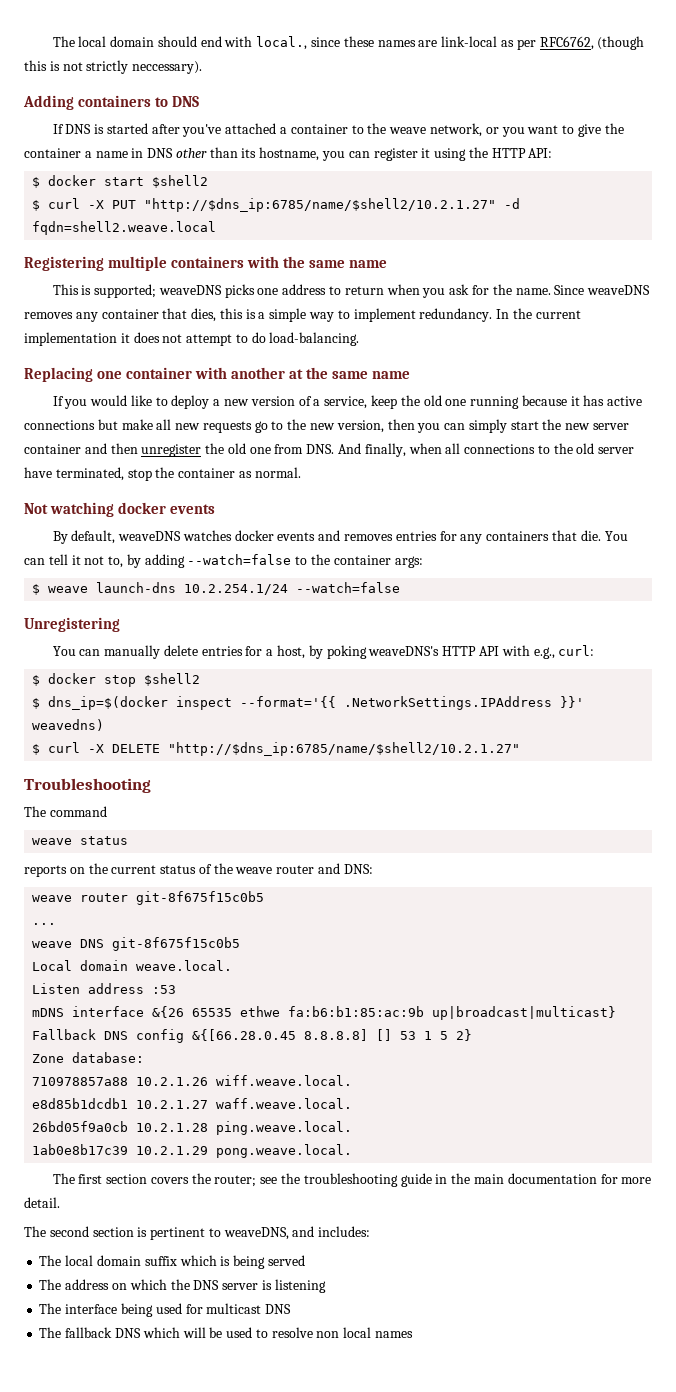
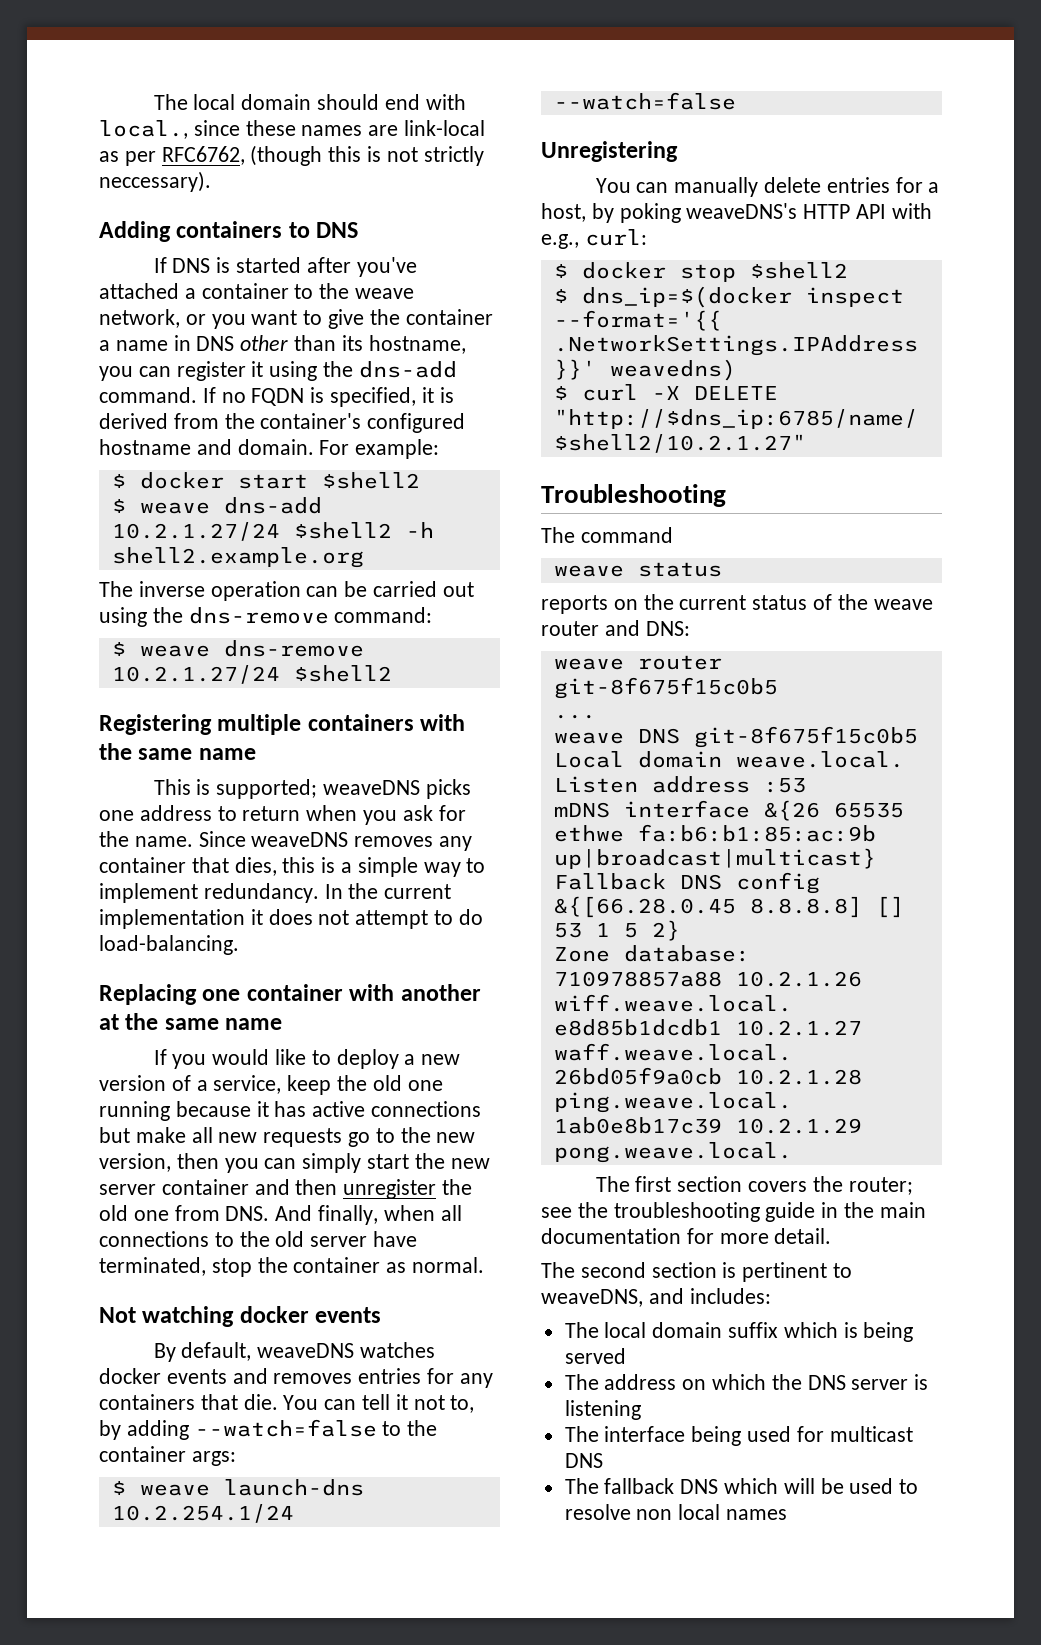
- If DNS is started after you've attached a container to the weave network, or you want to give the container a name in DNS other than its hostname, you can register it using the HTTP API:
+ If DNS is started after you've attached a container to the weave network, or you want to give the container a name in DNS other than its hostname, you can register it using the dns-add command. If no FQDN is specified, it is derived from the container's configured hostname and domain. For example:
- $ curl -X PUT "http://$dns_ip:6785/name/$shell2/10.2.1.27" -d fqdn=shell2.weave.local
+ $ weave dns-add 10.2.1.27/24 $shell2 -h shell2.example.org
+ The inverse operation can be carried out using the dns-remove command:
+ $ weave dns-remove 10.2.1.27/24 $shell2

